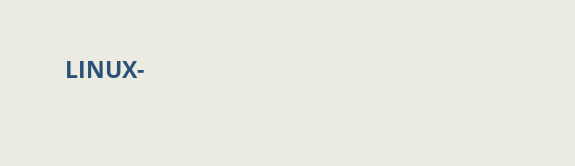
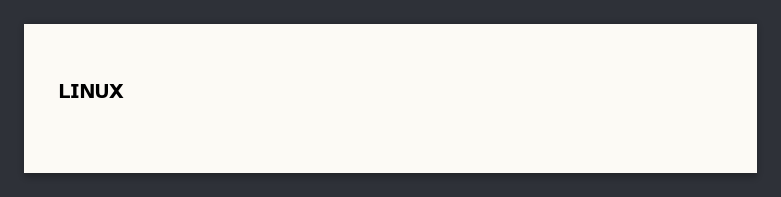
- LINUX-
+ LINUX

